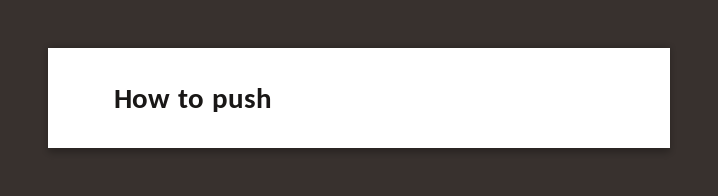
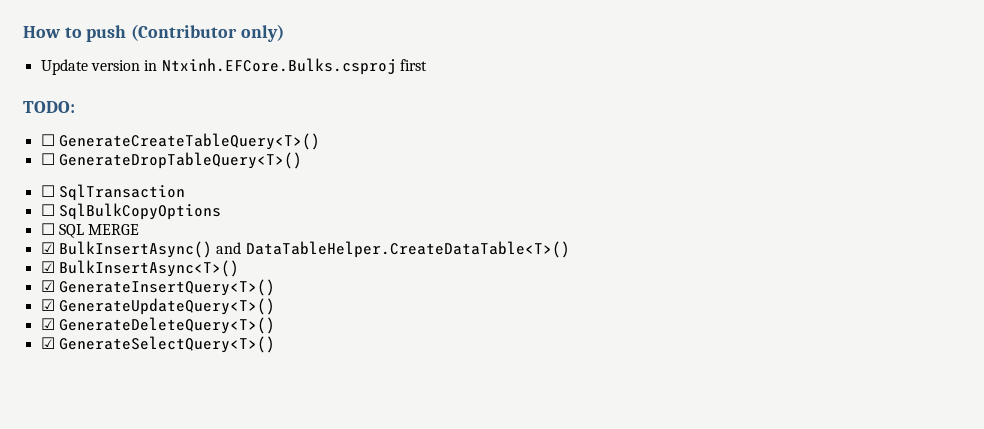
- How to push
+ How to push (Contributor only)
+ Update version in Ntxinh.EFCore.Bulks.csproj first
+ TODO:
+ ☐ GenerateCreateTableQuery<T>()
+ ☐ GenerateDropTableQuery<T>()
+ ☐ SqlTransaction
+ ☐ SqlBulkCopyOptions
+ ☐ SQL MERGE
+ ☑ BulkInsertAsync() and DataTableHelper.CreateDataTable<T>()
+ ☑ BulkInsertAsync<T>()
+ ☑ GenerateInsertQuery<T>()
+ ☑ GenerateUpdateQuery<T>()
+ ☑ GenerateDeleteQuery<T>()
+ ☑ GenerateSelectQuery<T>()

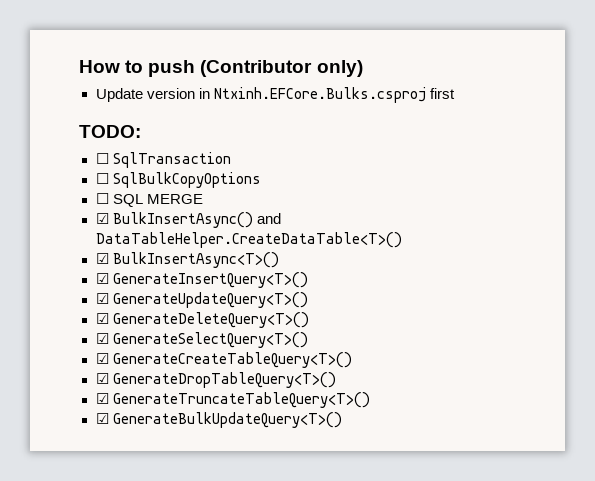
- ☐ GenerateCreateTableQuery<T>()
- ☐ GenerateDropTableQuery<T>()
+ ☑ GenerateCreateTableQuery<T>()
+ ☑ GenerateDropTableQuery<T>()
+ ☑ GenerateTruncateTableQuery<T>()
+ ☑ GenerateBulkUpdateQuery<T>()

